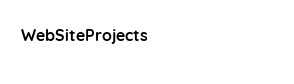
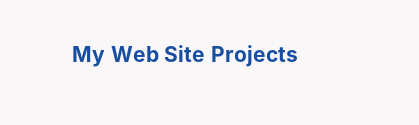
- WebSiteProjects
+ My Web Site Projects

